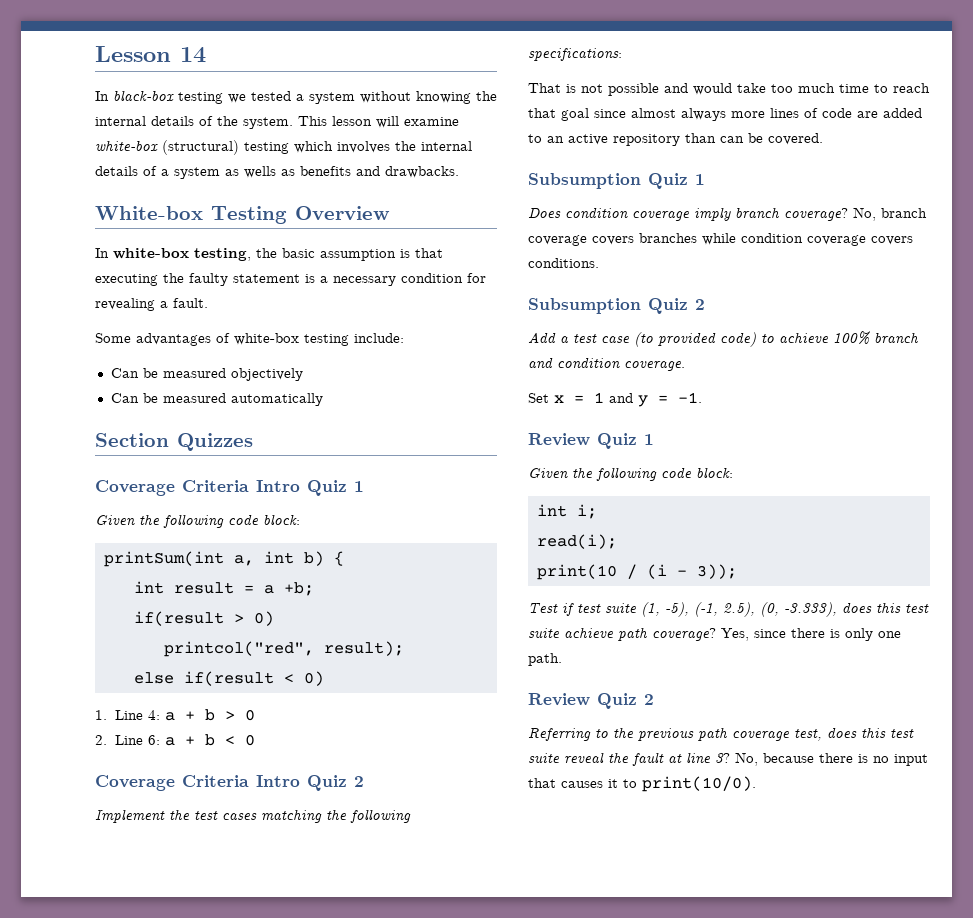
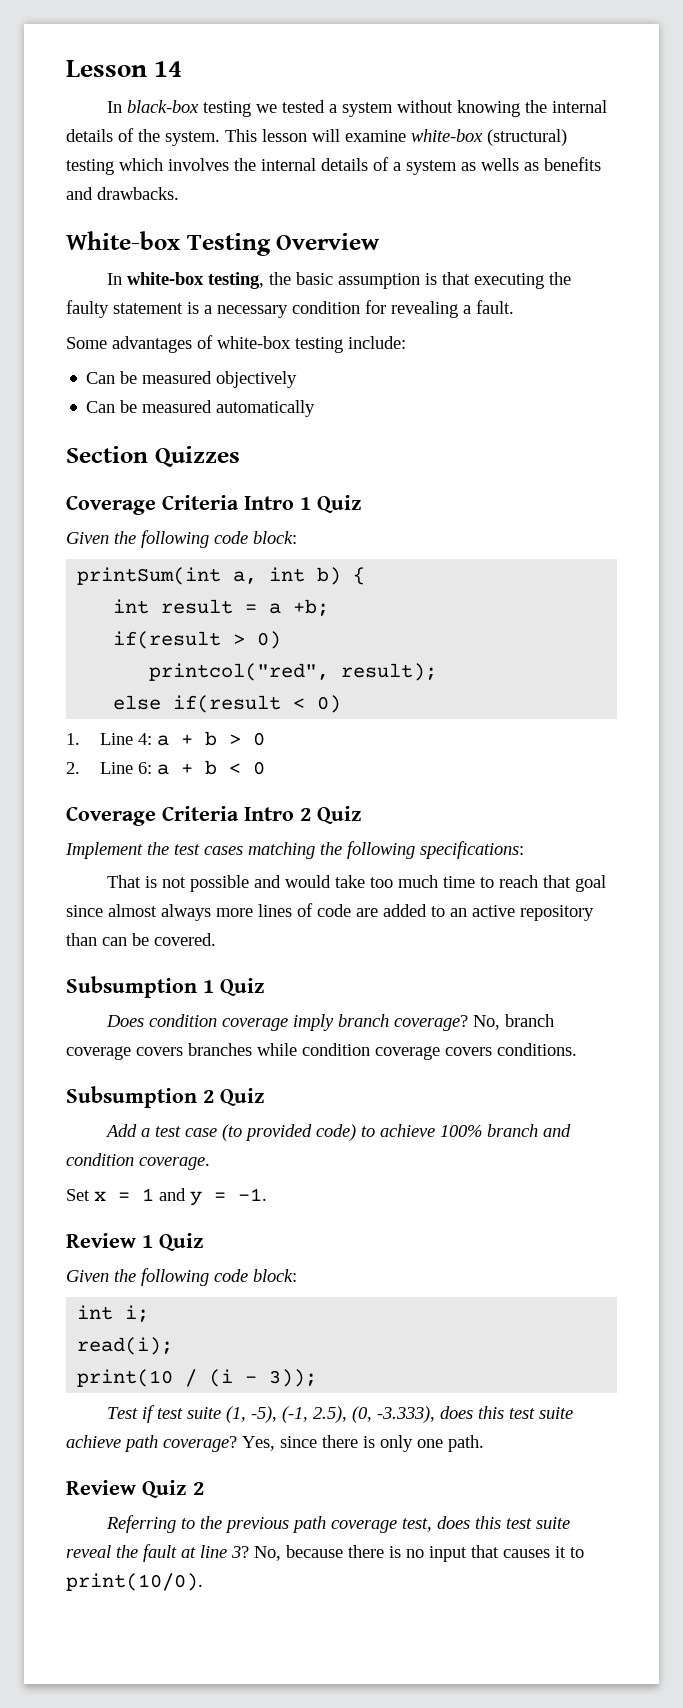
- Coverage Criteria Intro Quiz 1
+ Coverage Criteria Intro 1 Quiz
- Coverage Criteria Intro Quiz 2
+ Coverage Criteria Intro 2 Quiz
- Subsumption Quiz 1
+ Subsumption 1 Quiz
- Subsumption Quiz 2
+ Subsumption 2 Quiz
- Review Quiz 1
+ Review 1 Quiz

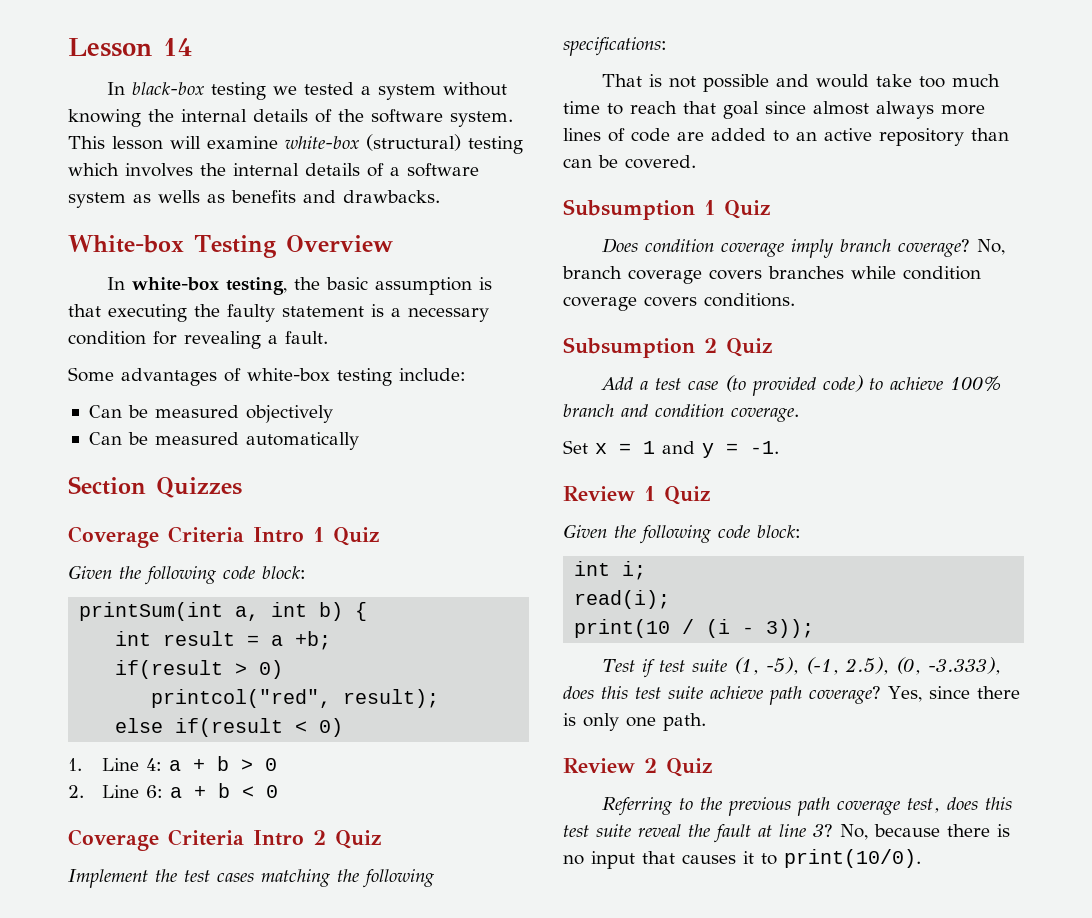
- In black-box testing we tested a system without knowing the internal details of the system.
+ In black-box testing we tested a system without knowing the internal details of the software system.
- This lesson will examine white-box (structural) testing which involves the internal details of a system as wells as benefits and drawbacks.
+ This lesson will examine white-box (structural) testing which involves the internal details of a software system as wells as benefits and drawbacks.
- Review Quiz 2
+ Review 2 Quiz

